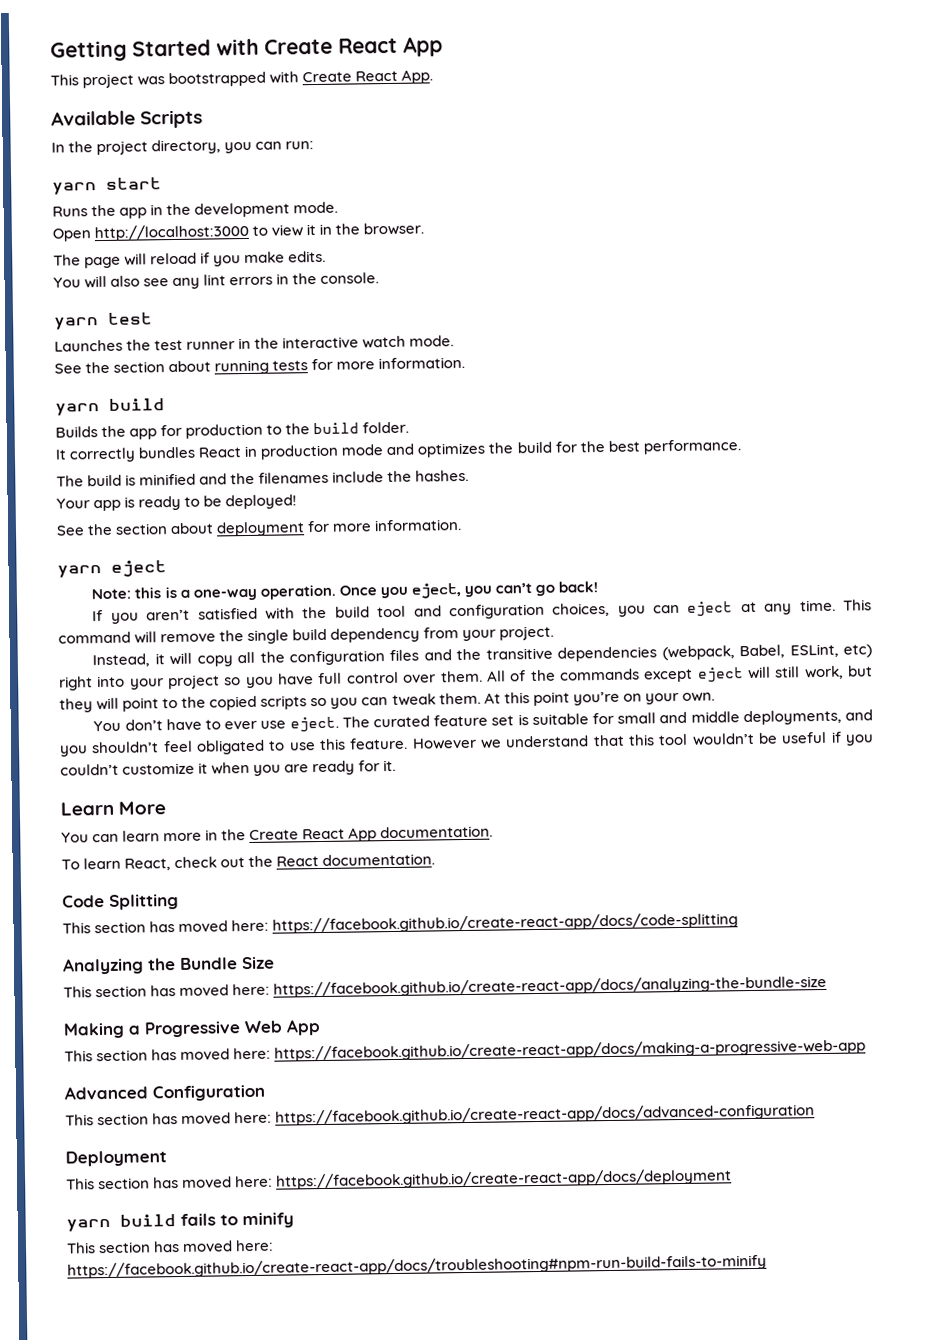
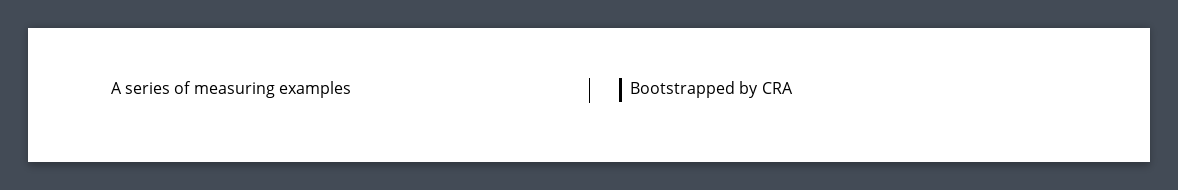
- Getting Started with Create React App
- This project was bootstrapped with Create React App.
- Available Scripts
- In the project directory, you can run:
- yarn start
- Runs the app in the development mode.
- Open http://localhost:3000 to view it in the browser.
- The page will reload if you make edits.
- You will also see any lint errors in the console.
- yarn test
- Launches the test runner in the interactive watch mode.
- See the section about running tests for more information.
- yarn build
- Builds the app for production to the build folder.
- It correctly bundles React in production mode and optimizes the build for the best performance.
- The build is minified and the filenames include the hashes.
- Your app is ready to be deployed!
- See the section about deployment for more information.
- yarn eject
- Note: this is a one-way operation. Once you eject, you can’t go back!
- If you aren’t satisfied with the build tool and configuration choices, you can eject at any time. This command will remove the single build dependency from your project.
- Instead, it will copy all the configuration files and the transitive dependencies (webpack, Babel, ESLint, etc) right into your project so you have full control over them. All of the commands except eject will still work, but they will point to the copied scripts so you can tweak them. At this point you’re on your own.
- You don’t have to ever use eject. The curated feature set is suitable for small and middle deployments, and you shouldn’t feel obligated to use this feature. However we understand that this tool wouldn’t be useful if you couldn’t customize it when you are ready for it.
- Learn More
- You can learn more in the Create React App documentation.
- To learn React, check out the React documentation.
- Code Splitting
- This section has moved here: https://facebook.github.io/create-react-app/docs/code-splitting
- Analyzing the Bundle Size
- This section has moved here: https://facebook.github.io/create-react-app/docs/analyzing-the-bundle-size
- Making a Progressive Web App
- This section has moved here: https://facebook.github.io/create-react-app/docs/making-a-progressive-web-app
- Advanced Configuration
- This section has moved here: https://facebook.github.io/create-react-app/docs/advanced-configuration
- Deployment
- This section has moved here: https://facebook.github.io/create-react-app/docs/deployment
- yarn build fails to minify
- This section has moved here: https://facebook.github.io/create-react-app/docs/troubleshooting#npm-run-build-fails-to-minify
+ A series of measuring examples
+ Bootstrapped by CRA

